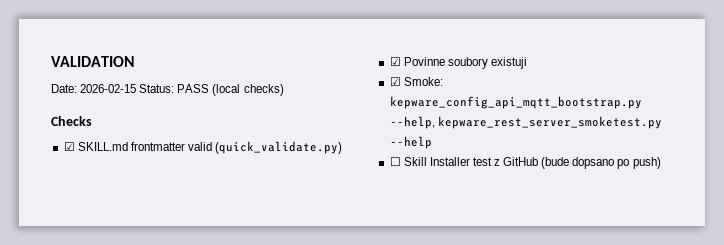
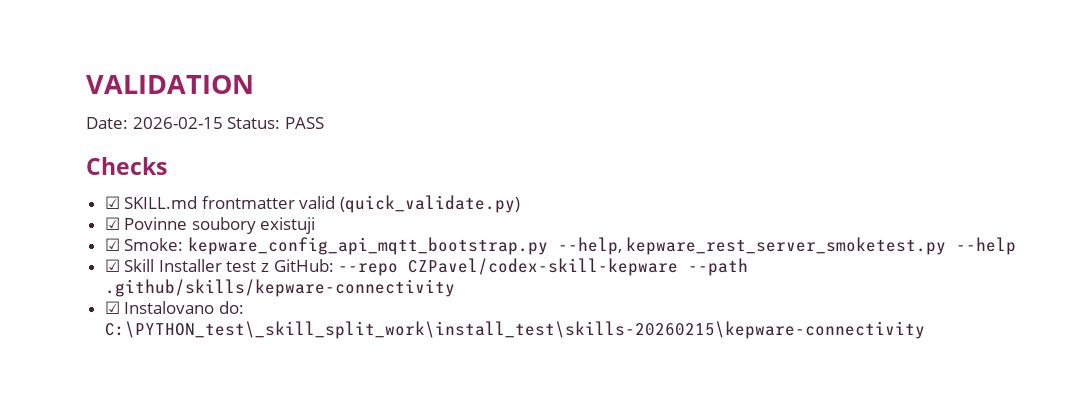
- Date: 2026-02-15 Status: PASS (local checks)
+ Date: 2026-02-15 Status: PASS
- ☐ Skill Installer test z GitHub (bude dopsano po push)
+ ☑ Skill Installer test z GitHub: --repo CZPavel/codex-skill-kepware --path .github/skills/kepware-connectivity
+ ☑ Instalovano do: C:\PYTHON_test\_skill_split_work\install_test\skills-20260215\kepware-connectivity

